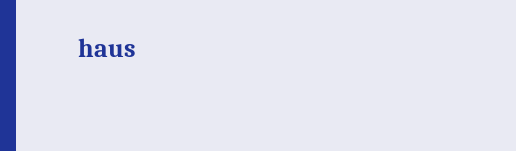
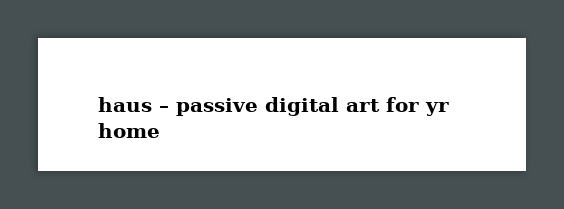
- haus
+ haus – passive digital art for yr home

